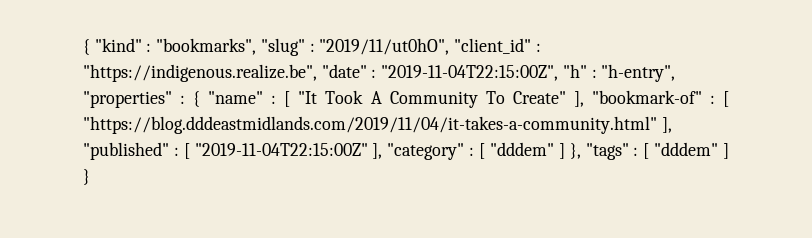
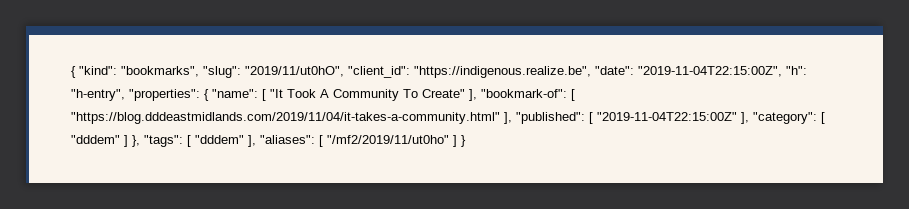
- { "kind" : "bookmarks", "slug" : "2019/11/ut0hO", "client_id" : "https://indigenous.realize.be", "date" : "2019-11-04T22:15:00Z", "h" : "h-entry", "properties" : { "name" : [ "It Took A Community To Create" ], "bookmark-of" : [ "https://blog.dddeastmidlands.com/2019/11/04/it-takes-a-community.html" ], "published" : [ "2019-11-04T22:15:00Z" ], "category" : [ "dddem" ] }, "tags" : [ "dddem" ] }
+ { "kind": "bookmarks", "slug": "2019/11/ut0hO", "client_id": "https://indigenous.realize.be", "date": "2019-11-04T22:15:00Z", "h": "h-entry", "properties": { "name": [ "It Took A Community To Create" ], "bookmark-of": [ "https://blog.dddeastmidlands.com/2019/11/04/it-takes-a-community.html" ], "published": [ "2019-11-04T22:15:00Z" ], "category": [ "dddem" ] }, "tags": [ "dddem" ], "aliases": [ "/mf2/2019/11/ut0ho" ] }

